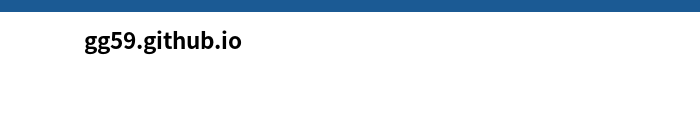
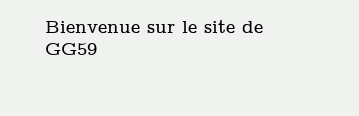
- gg59.github.io
+ Bienvenue sur le site de GG59

